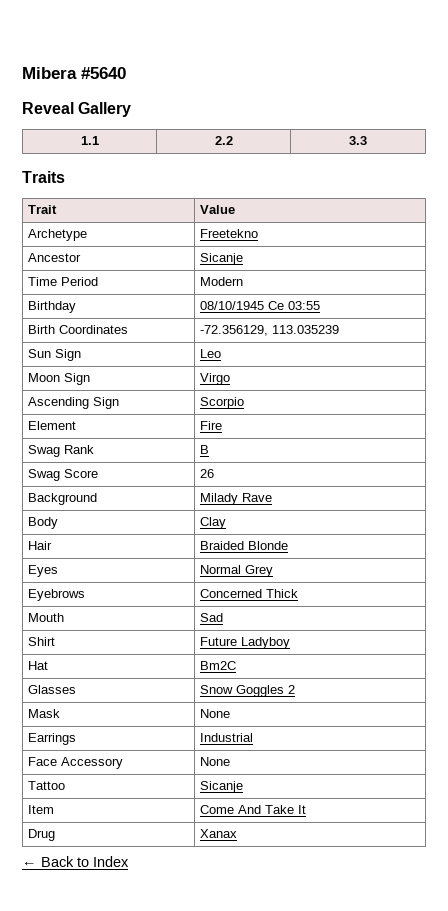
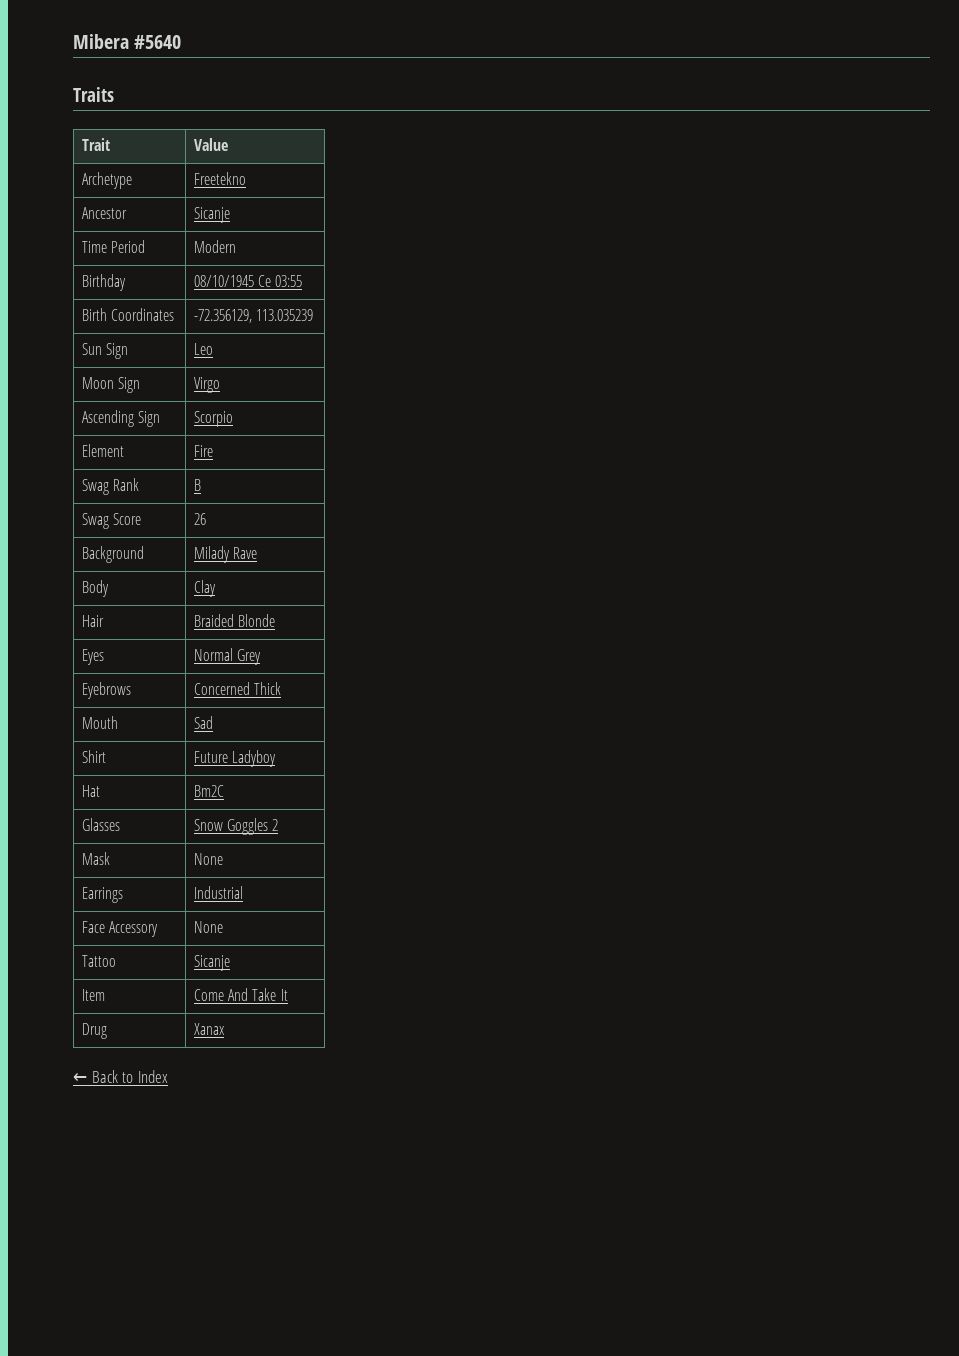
- Reveal Gallery
- 1.1 | 2.2 | 3.3

